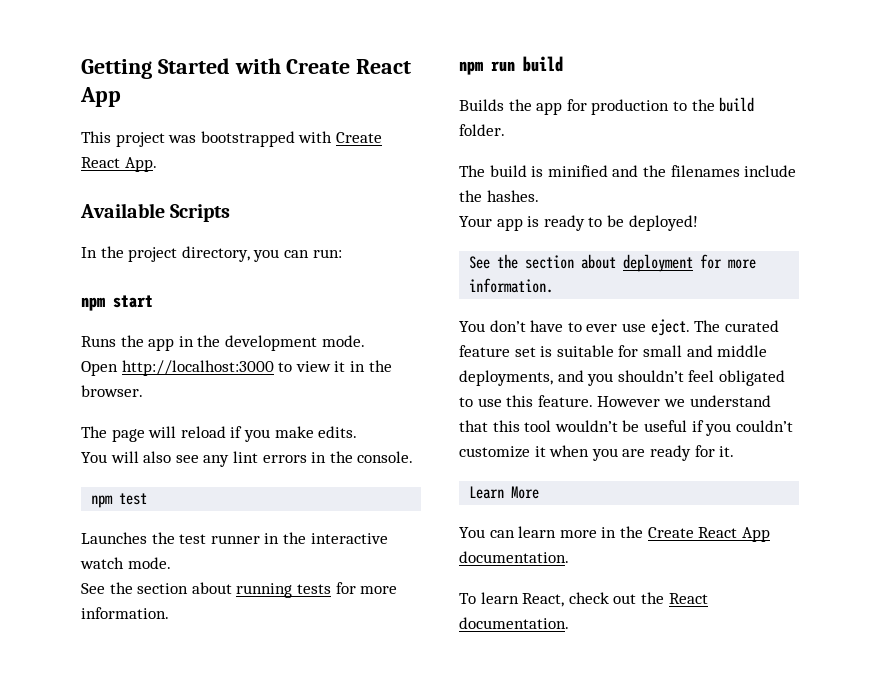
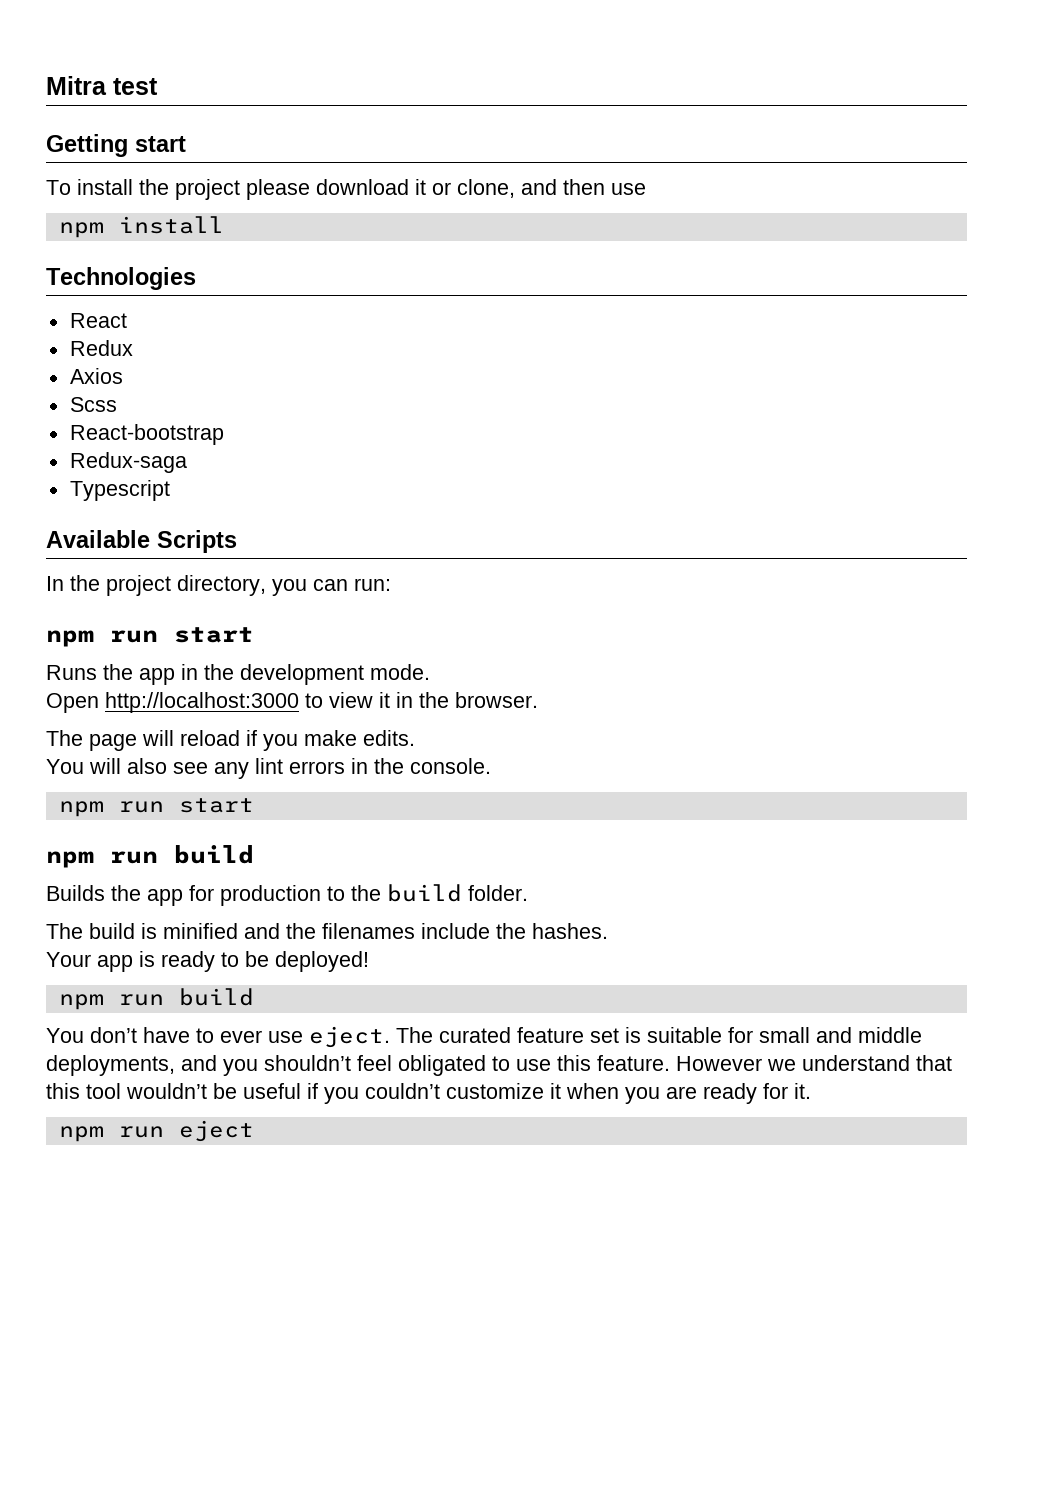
- Getting Started with Create React App
- This project was bootstrapped with Create React App.
+ Mitra test
+ Getting start
+ To install the project please download it or clone, and then use
+ npm install
+ Technologies
+ React
+ Redux
+ Axios
+ Scss
+ React-bootstrap
+ Redux-saga
+ Typescript
  In the project directory, you can run:
- npm start
+ npm run start
  You will also see any lint errors in the console.
- npm test
- Launches the test runner in the interactive watch mode.
- See the section about running tests for more information.
+ npm run start
  Your app is ready to be deployed!
- See the section about deployment for more information.
+ npm run build
- Learn More
- You can learn more in the Create React App documentation.
- To learn React, check out the React documentation.
+ npm run eject

